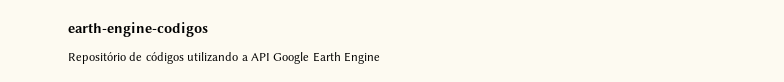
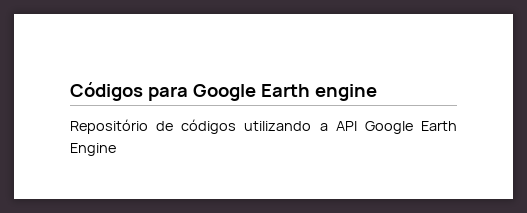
- earth-engine-codigos
+ Códigos para Google Earth engine

